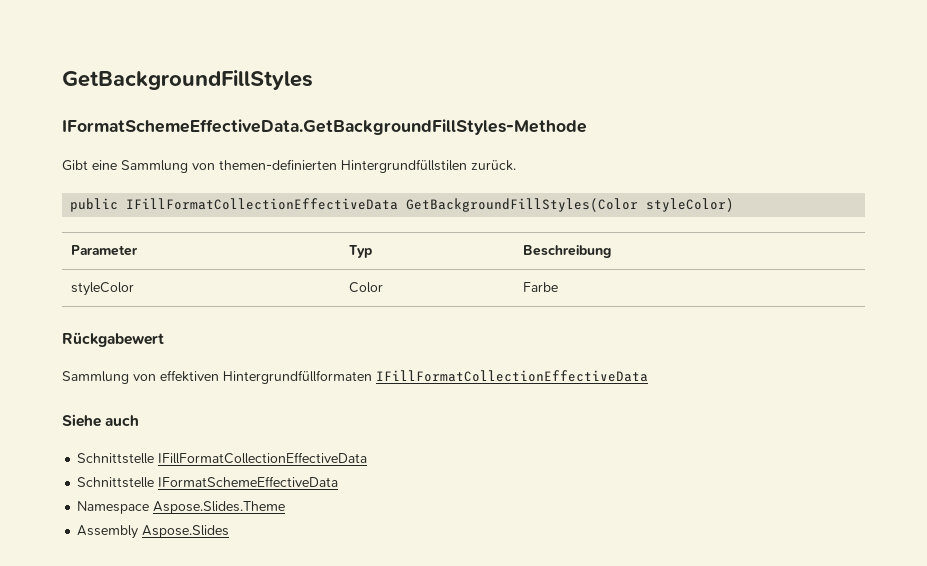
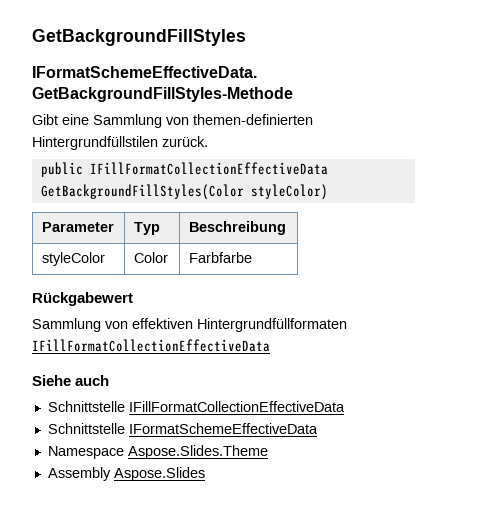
- styleColor | Color | Farbe
+ styleColor | Color | Farbfarbe

